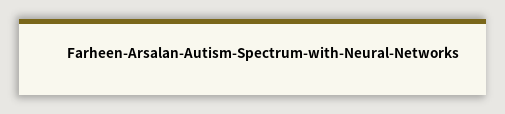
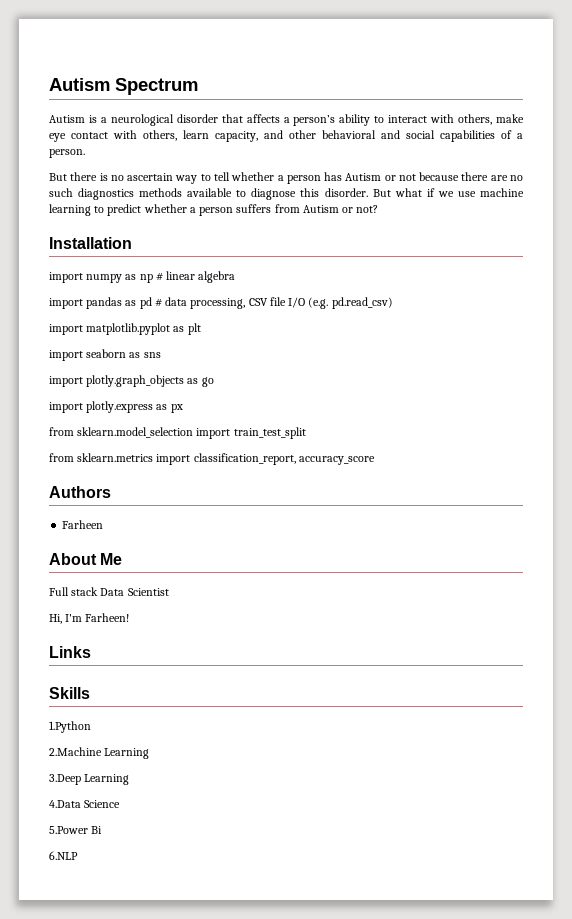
- Farheen-Arsalan-Autism-Spectrum-with-Neural-Networks
+ Autism Spectrum
+ Autism is a neurological disorder that affects a person’s ability to interact with others, make eye contact with others, learn capacity, and other behavioral and social capabilities of a person.
+ But there is no ascertain way to tell whether a person has Autism or not because there are no such diagnostics methods available to diagnose this disorder. But what if we use machine learning to predict whether a person suffers from Autism or not?
+ Installation
+ import numpy as np # linear algebra
+ import pandas as pd # data processing, CSV file I/O (e.g. pd.read_csv)
+ import matplotlib.pyplot as plt
+ import seaborn as sns
+ import plotly.graph_objects as go
+ import plotly.express as px
+ from sklearn.model_selection import train_test_split
+ from sklearn.metrics import classification_report, accuracy_score
+ Authors
+ Farheen
+ About Me
+ Full stack Data Scientist
+ Hi, I'm Farheen!
+ Links
+ Skills
+ 1.Python
+ 2.Machine Learning
+ 3.Deep Learning
+ 4.Data Science
+ 5.Power Bi
+ 6.NLP

